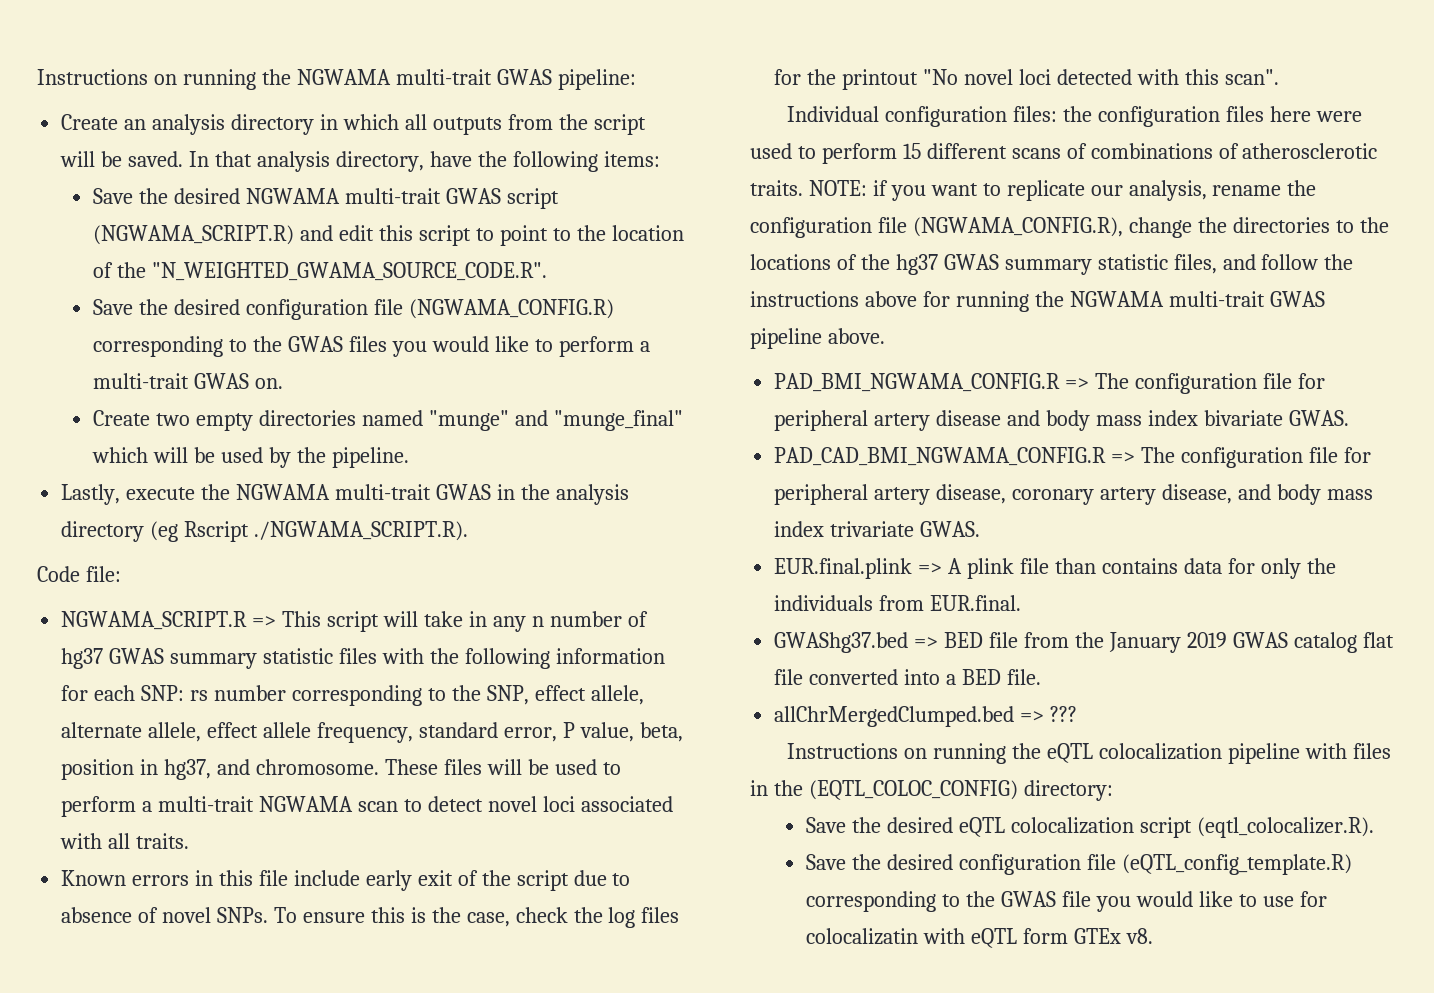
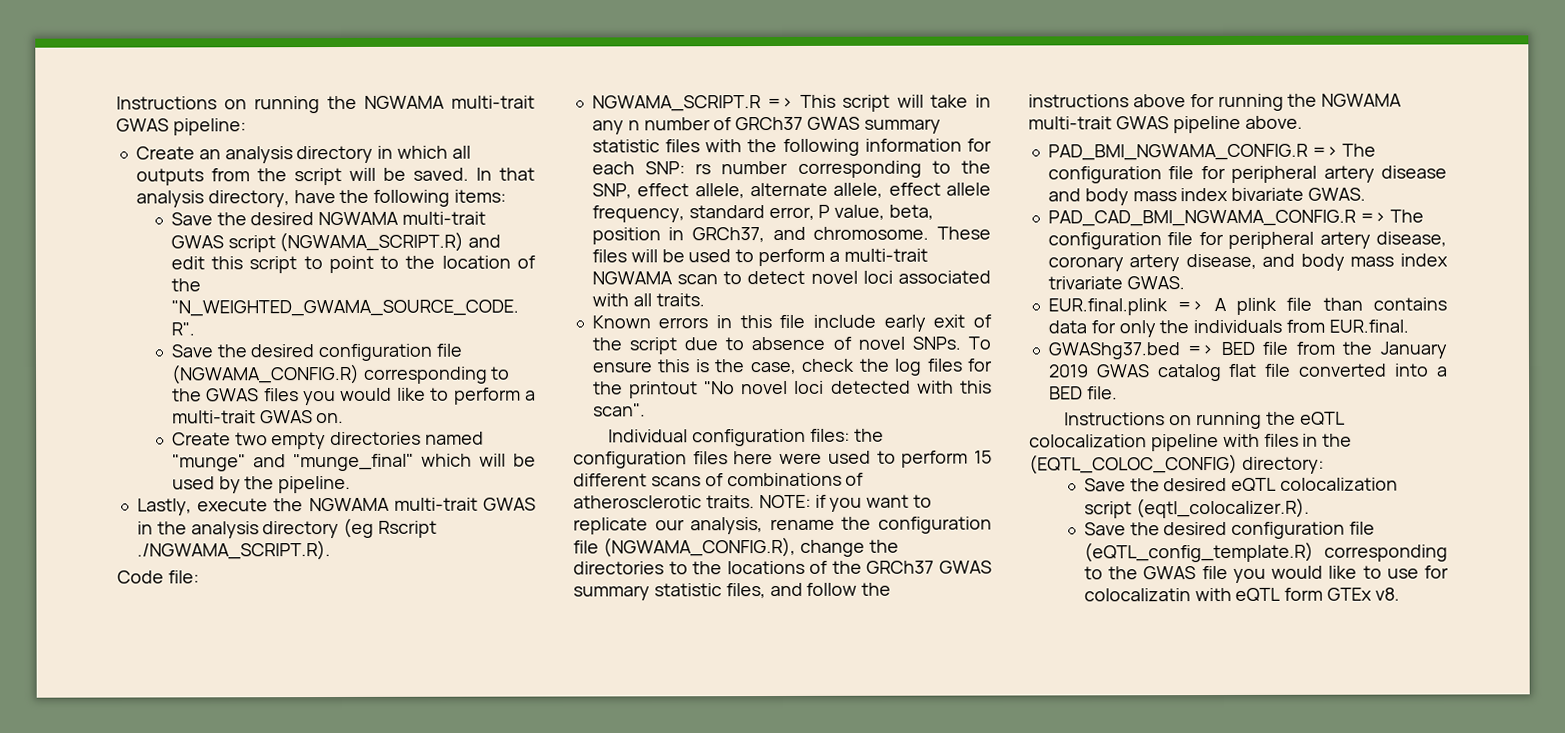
- NGWAMA_SCRIPT.R => This script will take in any n number of hg37 GWAS summary statistic files with the following information for each SNP: rs number corresponding to the SNP, effect allele, alternate allele, effect allele frequency, standard error, P value, beta, position in hg37, and chromosome.
+ NGWAMA_SCRIPT.R => This script will take in any n number of GRCh37 GWAS summary statistic files with the following information for each SNP: rs number corresponding to the SNP, effect allele, alternate allele, effect allele frequency, standard error, P value, beta, position in GRCh37, and chromosome.
- NOTE: if you want to replicate our analysis, rename the configuration file (NGWAMA_CONFIG.R), change the directories to the locations of the hg37 GWAS summary statistic files, and follow the instructions above for running the NGWAMA multi-trait GWAS pipeline above.
+ NOTE: if you want to replicate our analysis, rename the configuration file (NGWAMA_CONFIG.R), change the directories to the locations of the GRCh37 GWAS summary statistic files, and follow the instructions above for running the NGWAMA multi-trait GWAS pipeline above.
- allChrMergedClumped.bed => ???

